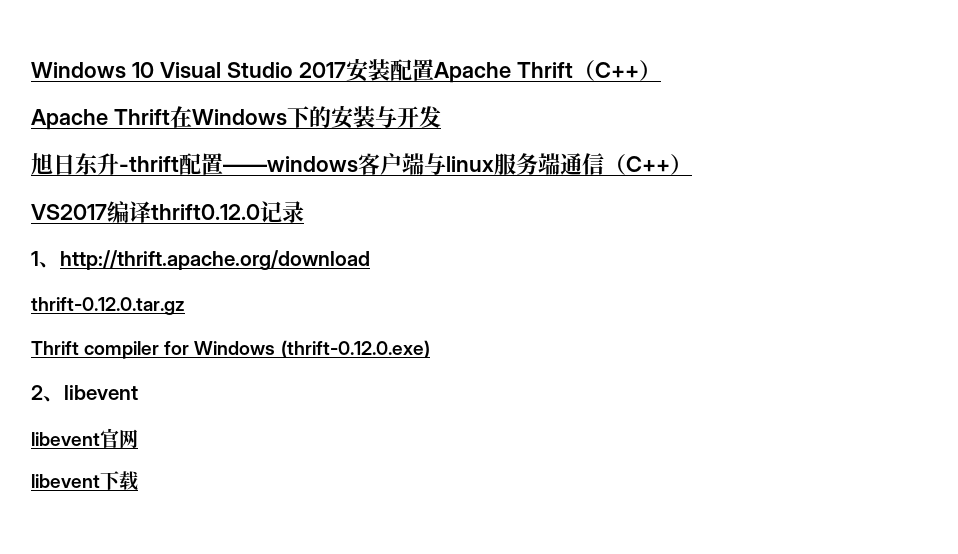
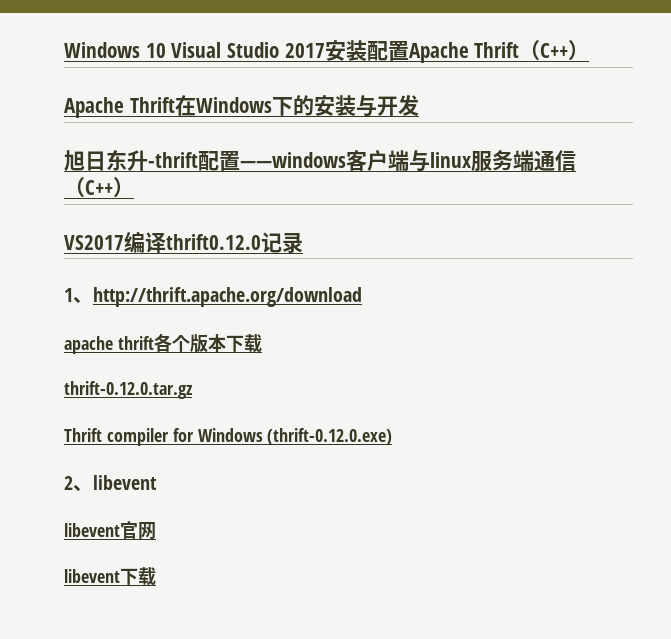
+ apache thrift各个版本下载

